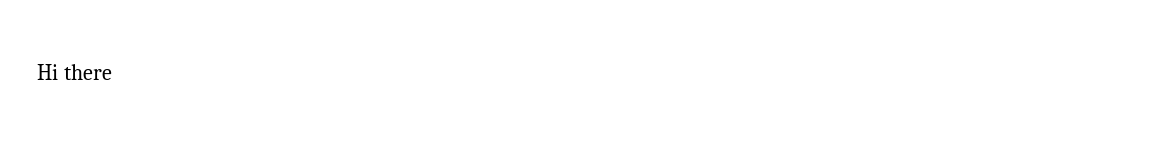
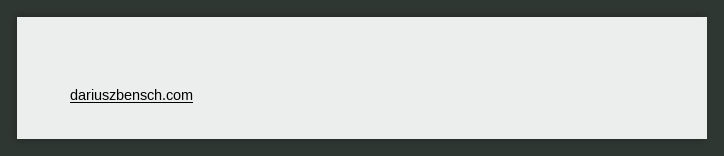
- Hi there
+ dariuszbensch.com

